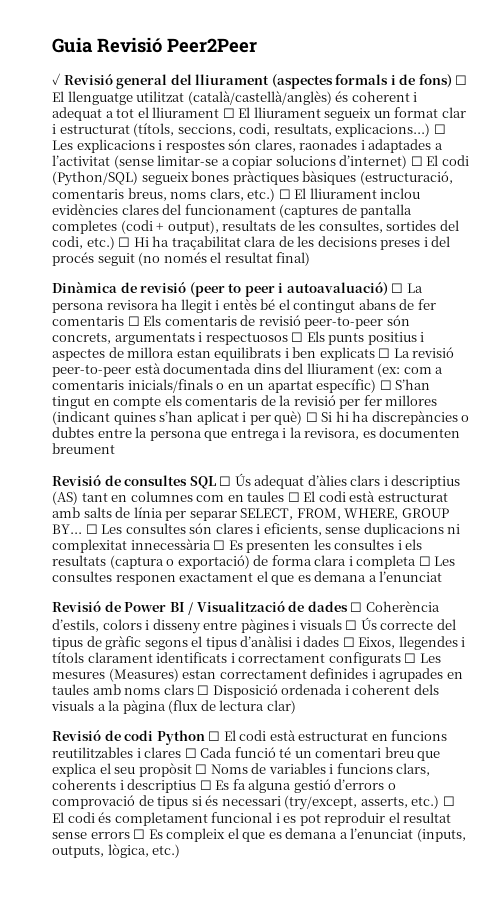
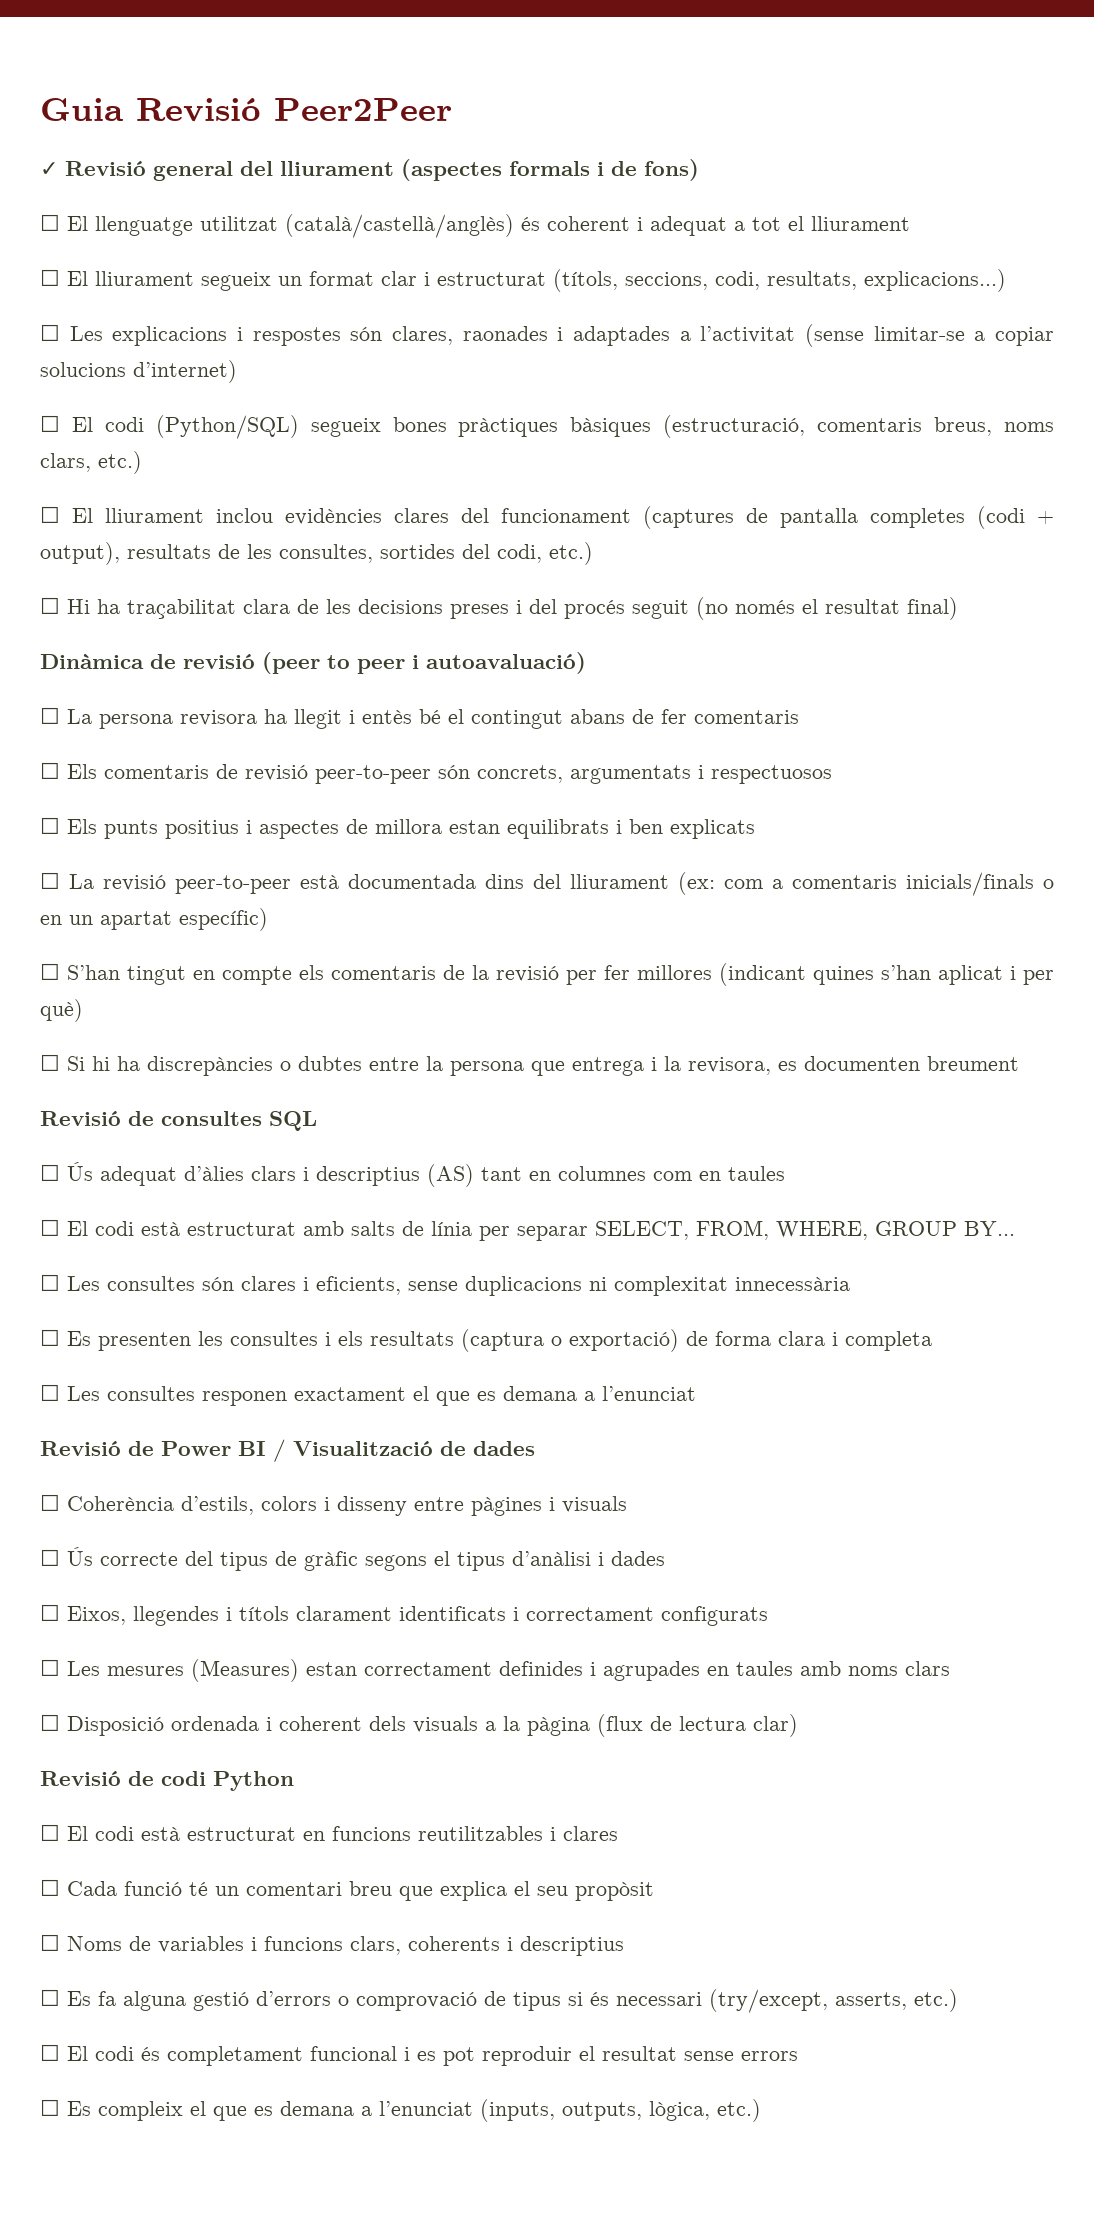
- ✓ Revisió general del lliurament (aspectes formals i de fons) ☐ El llenguatge utilitzat (català/castellà/anglès) és coherent i adequat a tot el lliurament ☐ El lliurament segueix un format clar i estructurat (títols, seccions, codi, resultats, explicacions...) ☐ Les explicacions i respostes són clares, raonades i adaptades a l’activitat (sense limitar-se a copiar solucions d’internet) ☐ El codi (Python/SQL) segueix bones pràctiques bàsiques (estructuració, comentaris breus, noms clars, etc.) ☐ El lliurament inclou evidències clares del funcionament (captures de pantalla completes (codi + output), resultats de les consultes, sortides del codi, etc.) ☐ Hi ha traçabilitat clara de les decisions preses i del procés seguit (no només el resultat final)
+ ✓ Revisió general del lliurament (aspectes formals i de fons)
+ ☐ El llenguatge utilitzat (català/castellà/anglès) és coherent i adequat a tot el lliurament
+ ☐ El lliurament segueix un format clar i estructurat (títols, seccions, codi, resultats, explicacions...)
+ ☐ Les explicacions i respostes són clares, raonades i adaptades a l’activitat (sense limitar-se a copiar solucions d’internet)
+ ☐ El codi (Python/SQL) segueix bones pràctiques bàsiques (estructuració, comentaris breus, noms clars, etc.)
+ ☐ El lliurament inclou evidències clares del funcionament (captures de pantalla completes (codi + output), resultats de les consultes, sortides del codi, etc.)
+ ☐ Hi ha traçabilitat clara de les decisions preses i del procés seguit (no només el resultat final)
- Dinàmica de revisió (peer to peer i autoavaluació) ☐ La persona revisora ha llegit i entès bé el contingut abans de fer comentaris ☐ Els comentaris de revisió peer-to-peer són concrets, argumentats i respectuosos ☐ Els punts positius i aspectes de millora estan equilibrats i ben explicats ☐ La revisió peer-to-peer està documentada dins del lliurament (ex:
+ Dinàmica de revisió (peer to peer i autoavaluació)
+ ☐ La persona revisora ha llegit i entès bé el contingut abans de fer comentaris
+ ☐ Els comentaris de revisió peer-to-peer són concrets, argumentats i respectuosos
+ ☐ Els punts positius i aspectes de millora estan equilibrats i ben explicats
+ ☐ La revisió peer-to-peer està documentada dins del lliurament (ex:
- com a comentaris inicials/finals o en un apartat específic) ☐ S’han tingut en compte els comentaris de la revisió per fer millores (indicant quines s’han aplicat i per què) ☐ Si hi ha discrepàncies o dubtes entre la persona que entrega i la revisora, es documenten breument
+ com a comentaris inicials/finals o en un apartat específic)
+ ☐ S’han tingut en compte els comentaris de la revisió per fer millores (indicant quines s’han aplicat i per què)
+ ☐ Si hi ha discrepàncies o dubtes entre la persona que entrega i la revisora, es documenten breument
- Revisió de consultes SQL ☐ Ús adequat d’àlies clars i descriptius (AS) tant en columnes com en taules ☐ El codi està estructurat amb salts de línia per separar SELECT, FROM, WHERE, GROUP BY... ☐ Les consultes són clares i eficients, sense duplicacions ni complexitat innecessària ☐ Es presenten les consultes i els resultats (captura o exportació) de forma clara i completa ☐ Les consultes responen exactament el que es demana a l’enunciat
+ Revisió de consultes SQL
+ ☐ Ús adequat d’àlies clars i descriptius (AS) tant en columnes com en taules
+ ☐ El codi està estructurat amb salts de línia per separar SELECT, FROM, WHERE, GROUP BY...
+ ☐ Les consultes són clares i eficients, sense duplicacions ni complexitat innecessària
+ ☐ Es presenten les consultes i els resultats (captura o exportació) de forma clara i completa
+ ☐ Les consultes responen exactament el que es demana a l’enunciat
- Revisió de Power BI / Visualització de dades ☐ Coherència d’estils, colors i disseny entre pàgines i visuals ☐ Ús correcte del tipus de gràfic segons el tipus d’anàlisi i dades ☐ Eixos, llegendes i títols clarament identificats i correctament configurats ☐ Les mesures (Measures) estan correctament definides i agrupades en taules amb noms clars ☐ Disposició ordenada i coherent dels visuals a la pàgina (flux de lectura clar)
+ Revisió de Power BI / Visualització de dades
+ ☐ Coherència d’estils, colors i disseny entre pàgines i visuals
+ ☐ Ús correcte del tipus de gràfic segons el tipus d’anàlisi i dades
+ ☐ Eixos, llegendes i títols clarament identificats i correctament configurats
+ ☐ Les mesures (Measures) estan correctament definides i agrupades en taules amb noms clars
+ ☐ Disposició ordenada i coherent dels visuals a la pàgina (flux de lectura clar)
- Revisió de codi Python ☐ El codi està estructurat en funcions reutilitzables i clares ☐ Cada funció té un comentari breu que explica el seu propòsit ☐ Noms de variables i funcions clars, coherents i descriptius ☐ Es fa alguna gestió d’errors o comprovació de tipus si és necessari (try/except, asserts, etc.) ☐ El codi és completament funcional i es pot reproduir el resultat sense errors ☐ Es compleix el que es demana a l’enunciat (inputs, outputs, lògica, etc.)
+ Revisió de codi Python
+ ☐ El codi està estructurat en funcions reutilitzables i clares
+ ☐ Cada funció té un comentari breu que explica el seu propòsit
+ ☐ Noms de variables i funcions clars, coherents i descriptius
+ ☐ Es fa alguna gestió d’errors o comprovació de tipus si és necessari (try/except, asserts, etc.)
+ ☐ El codi és completament funcional i es pot reproduir el resultat sense errors
+ ☐ Es compleix el que es demana a l’enunciat (inputs, outputs, lògica, etc.)

